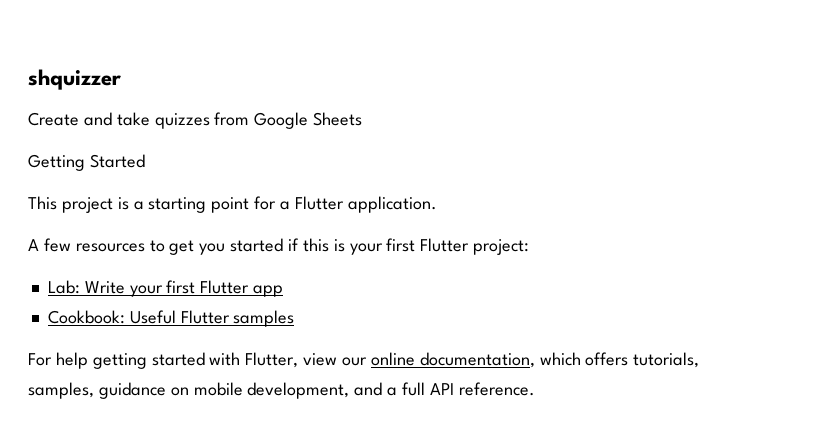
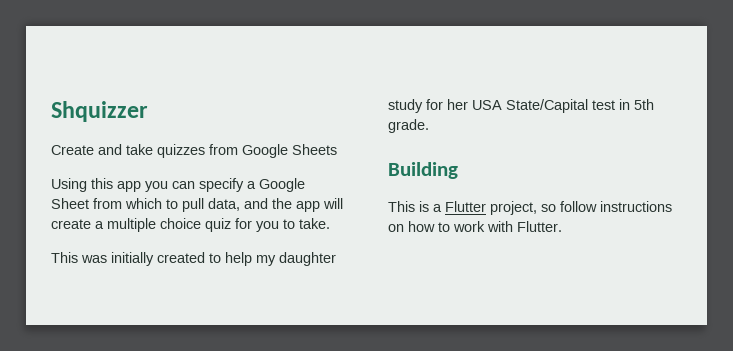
- shquizzer
+ Shquizzer
- Getting Started
- This project is a starting point for a Flutter application.
- A few resources to get you started if this is your first Flutter project:
- Lab: Write your first Flutter app
- Cookbook: Useful Flutter samples
- For help getting started with Flutter, view our online documentation, which offers tutorials, samples, guidance on mobile development, and a full API reference.
+ Using this app you can specify a Google Sheet from which to pull data, and the app will create a multiple choice quiz for you to take.
+ This was initially created to help my daughter study for her USA State/Capital test in 5th grade.
+ Building
+ This is a Flutter project, so follow instructions on how to work with Flutter.

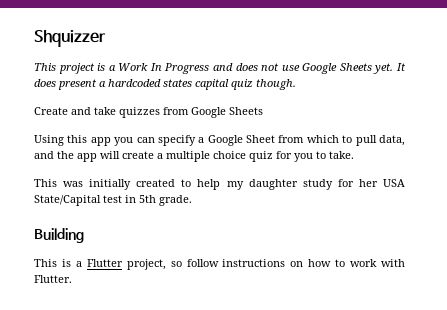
+ This project is a Work In Progress and does not use Google Sheets yet. It does present a hardcoded states capital quiz though.

